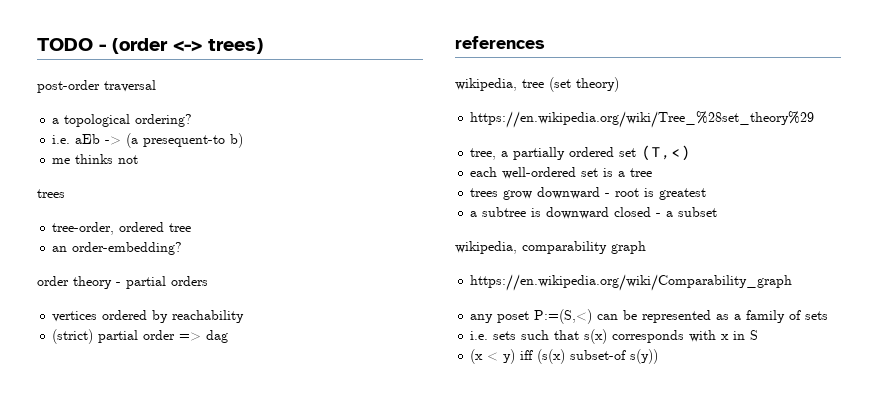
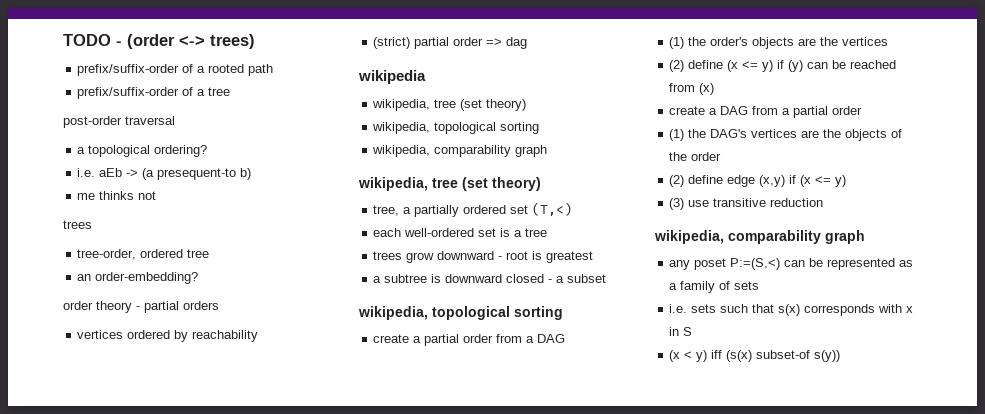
+ prefix/suffix-order of a rooted path
+ prefix/suffix-order of a tree
- references
+ wikipedia
  wikipedia, tree (set theory)
- https://en.wikipedia.org/wiki/Tree_%28set_theory%29
+ wikipedia, topological sorting
+ wikipedia, comparability graph
+ wikipedia, tree (set theory)
  a subtree is downward closed - a subset
+ wikipedia, topological sorting
+ create a partial order from a DAG
+ (1) the order's objects are the vertices
+ (2) define (x <= y) if (y) can be reached from (x)
+ create a DAG from a partial order
+ (1) the DAG's vertices are the objects of the order
+ (2) define edge (x,y) if (x <= y)
+ (3) use transitive reduction
  wikipedia, comparability graph
- https://en.wikipedia.org/wiki/Comparability_graph

